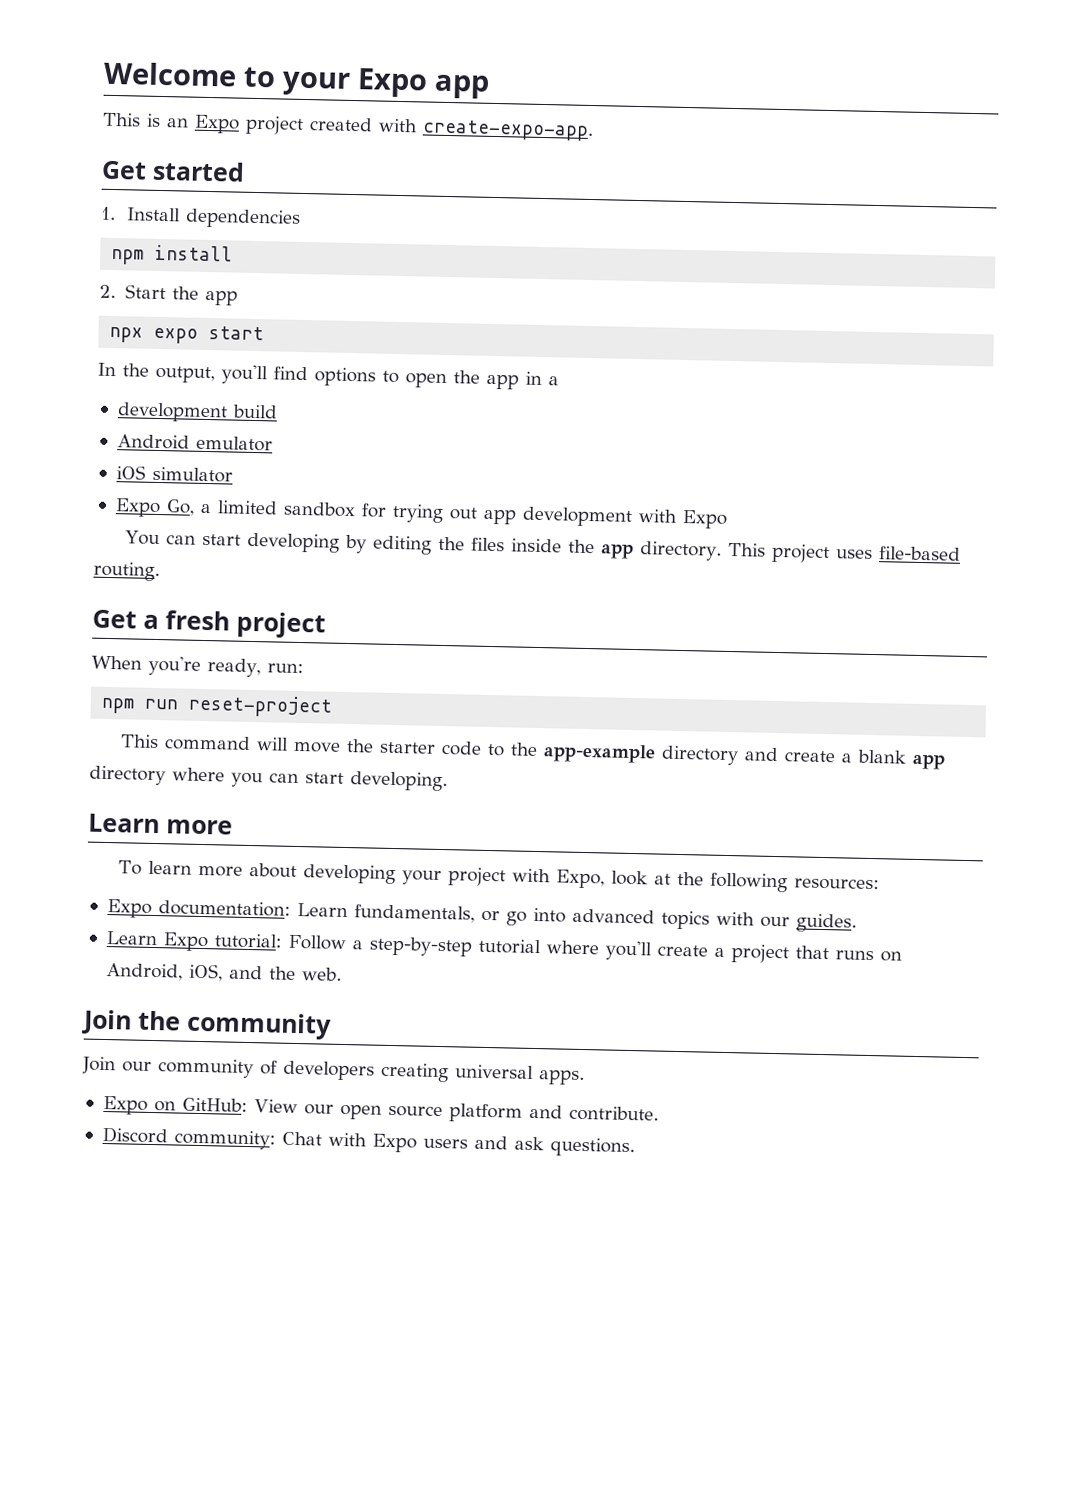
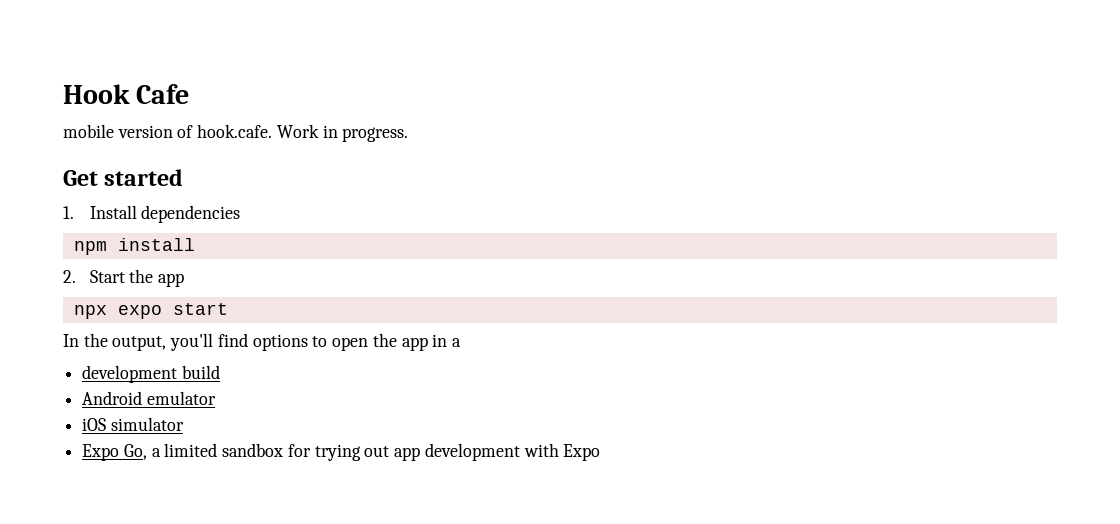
- Welcome to your Expo app
- This is an Expo project created with create-expo-app.
+ Hook Cafe
+ mobile version of hook.cafe. Work in progress.
- You can start developing by editing the files inside the app directory. This project uses file-based routing.
- Get a fresh project
- When you're ready, run:
- npm run reset-project
- This command will move the starter code to the app-example directory and create a blank app directory where you can start developing.
- Learn more
- To learn more about developing your project with Expo, look at the following resources:
- Expo documentation: Learn fundamentals, or go into advanced topics with our guides.
- Learn Expo tutorial: Follow a step-by-step tutorial where you'll create a project that runs on Android, iOS, and the web.
- Join the community
- Join our community of developers creating universal apps.
- Expo on GitHub: View our open source platform and contribute.
- Discord community: Chat with Expo users and ask questions.

